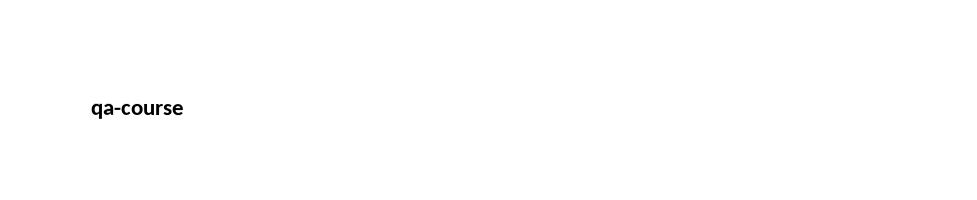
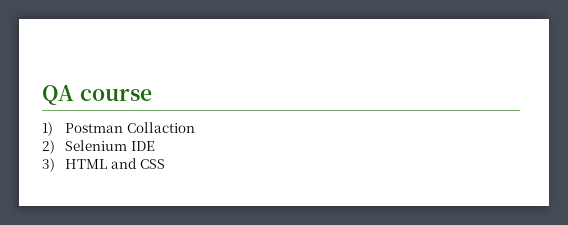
- qa-course
+ QA course
+ 1) Postman Collaction
+ 2) Selenium IDE
+ 3) HTML and CSS

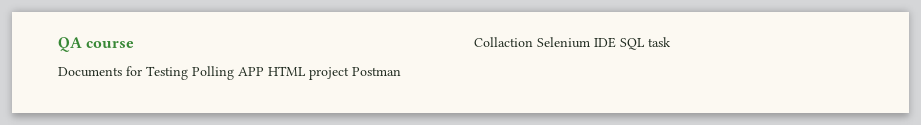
- 1) Postman Collaction
- 2) Selenium IDE
- 3) HTML and CSS
+ Documents for Testing Polling APP HTML project Postman Collaction Selenium IDE SQL task

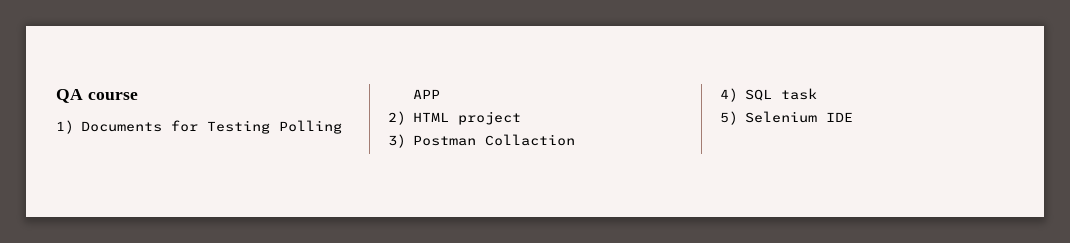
- Documents for Testing Polling APP HTML project Postman Collaction Selenium IDE SQL task
+ 1) Documents for Testing Polling APP
+ 2) HTML project
+ 3) Postman Collaction
+ 4) SQL task
+ 5) Selenium IDE

